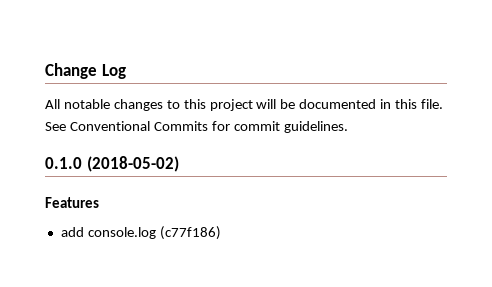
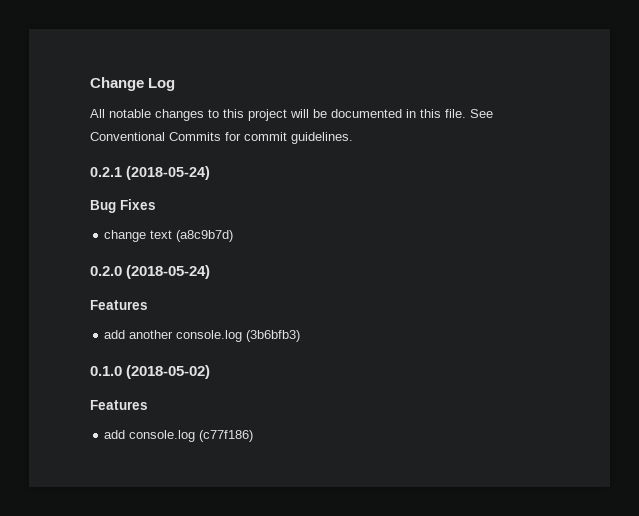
+ 0.2.1 (2018-05-24)
+ Bug Fixes
+ change text (a8c9b7d)
+ 0.2.0 (2018-05-24)
+ Features
+ add another console.log (3b6bfb3)

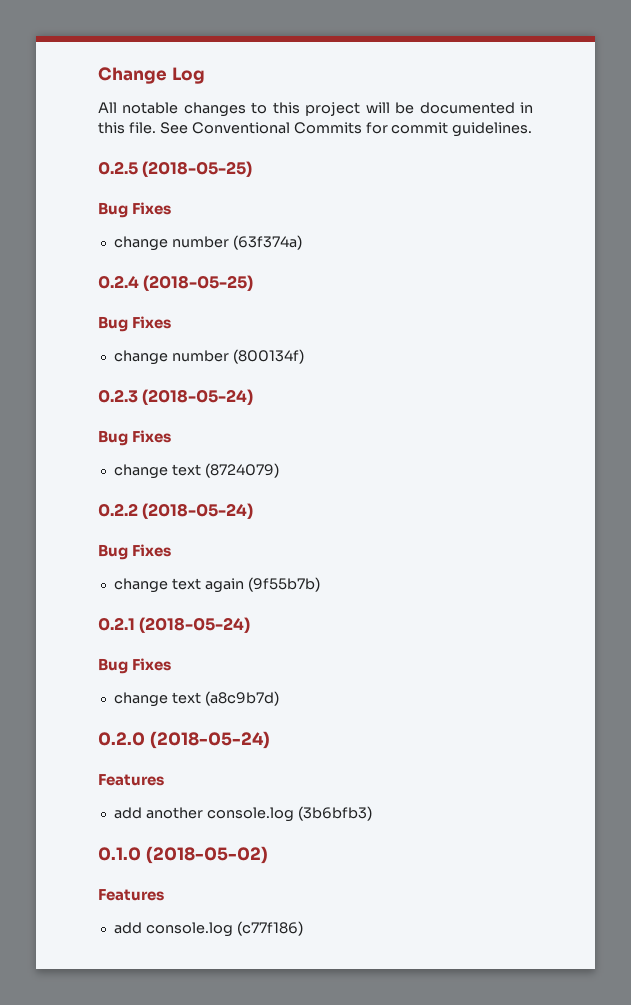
+ 0.2.5 (2018-05-25)
+ Bug Fixes
+ change number (63f374a)
+ 0.2.4 (2018-05-25)
+ Bug Fixes
+ change number (800134f)
+ 0.2.3 (2018-05-24)
+ Bug Fixes
+ change text (8724079)
+ 0.2.2 (2018-05-24)
+ Bug Fixes
+ change text again (9f55b7b)

